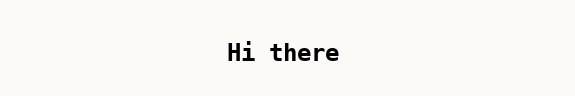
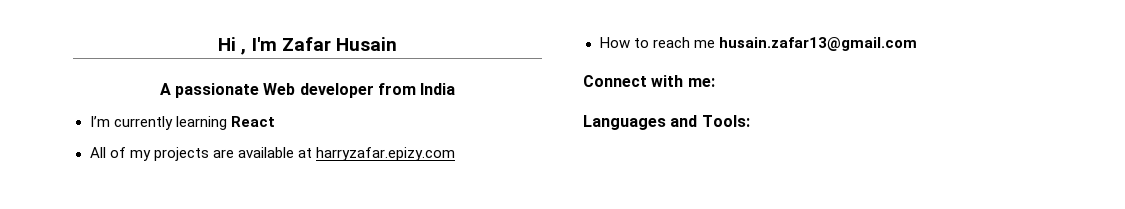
- Hi there
+ Hi , I'm Zafar Husain
+ A passionate Web developer from India
+ I’m currently learning React
+ All of my projects are available at harryzafar.epizy.com
+ How to reach me husain.zafar13@gmail.com
+ Connect with me:
+ Languages and Tools:

